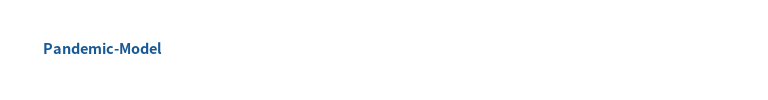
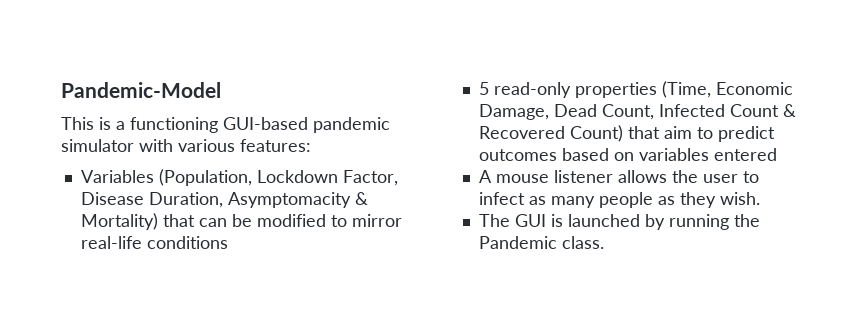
+ This is a functioning GUI-based pandemic simulator with various features:
+ Variables (Population, Lockdown Factor, Disease Duration, Asymptomacity & Mortality) that can be modified to mirror real-life conditions
+ 5 read-only properties (Time, Economic Damage, Dead Count, Infected Count & Recovered Count) that aim to predict outcomes based on variables entered
+ A mouse listener allows the user to infect as many people as they wish.
+ The GUI is launched by running the Pandemic class.

